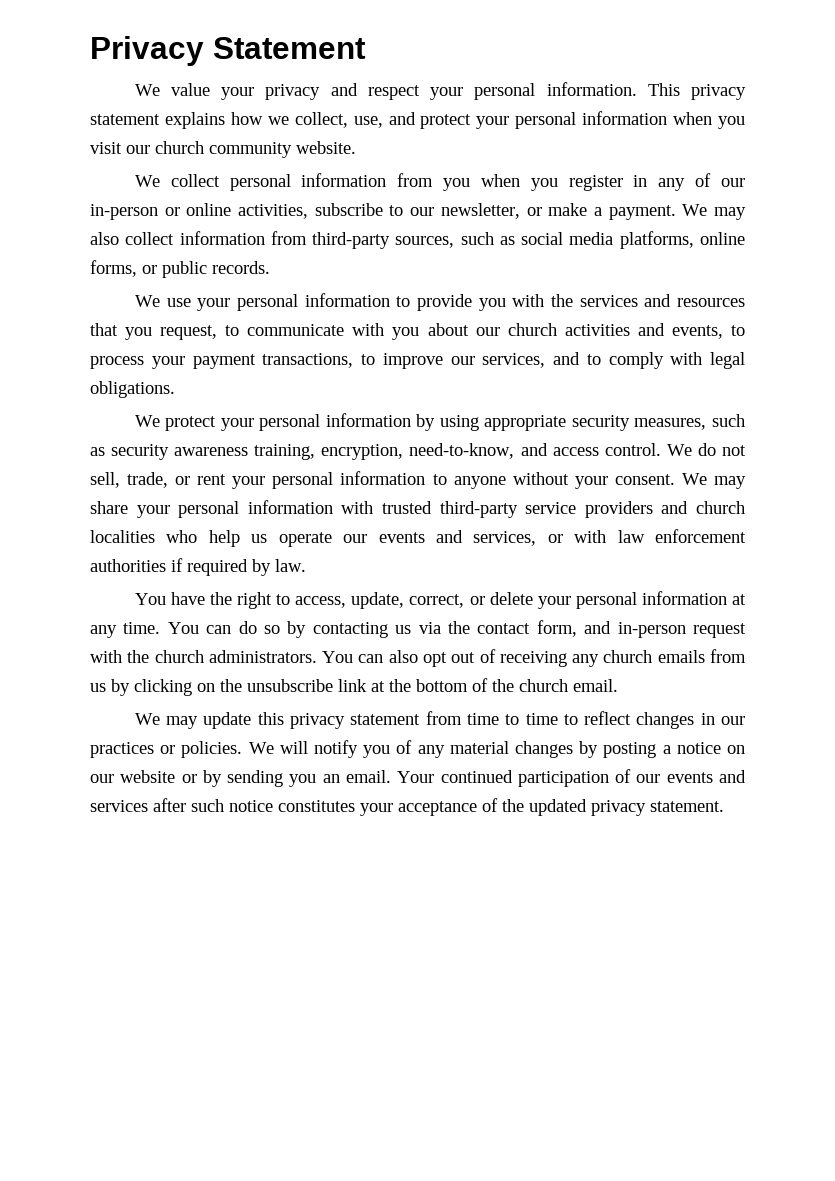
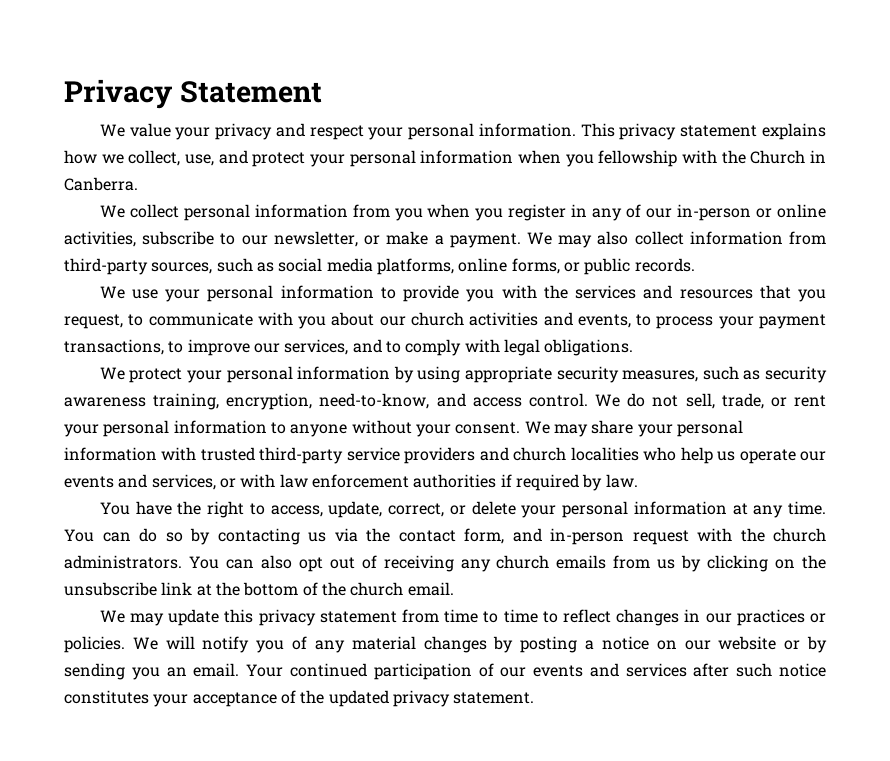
- This privacy statement explains how we collect, use, and protect your personal information when you visit our church community website.
+ This privacy statement explains how we collect, use, and protect your personal information when you fellowship with the Church in Canberra.

